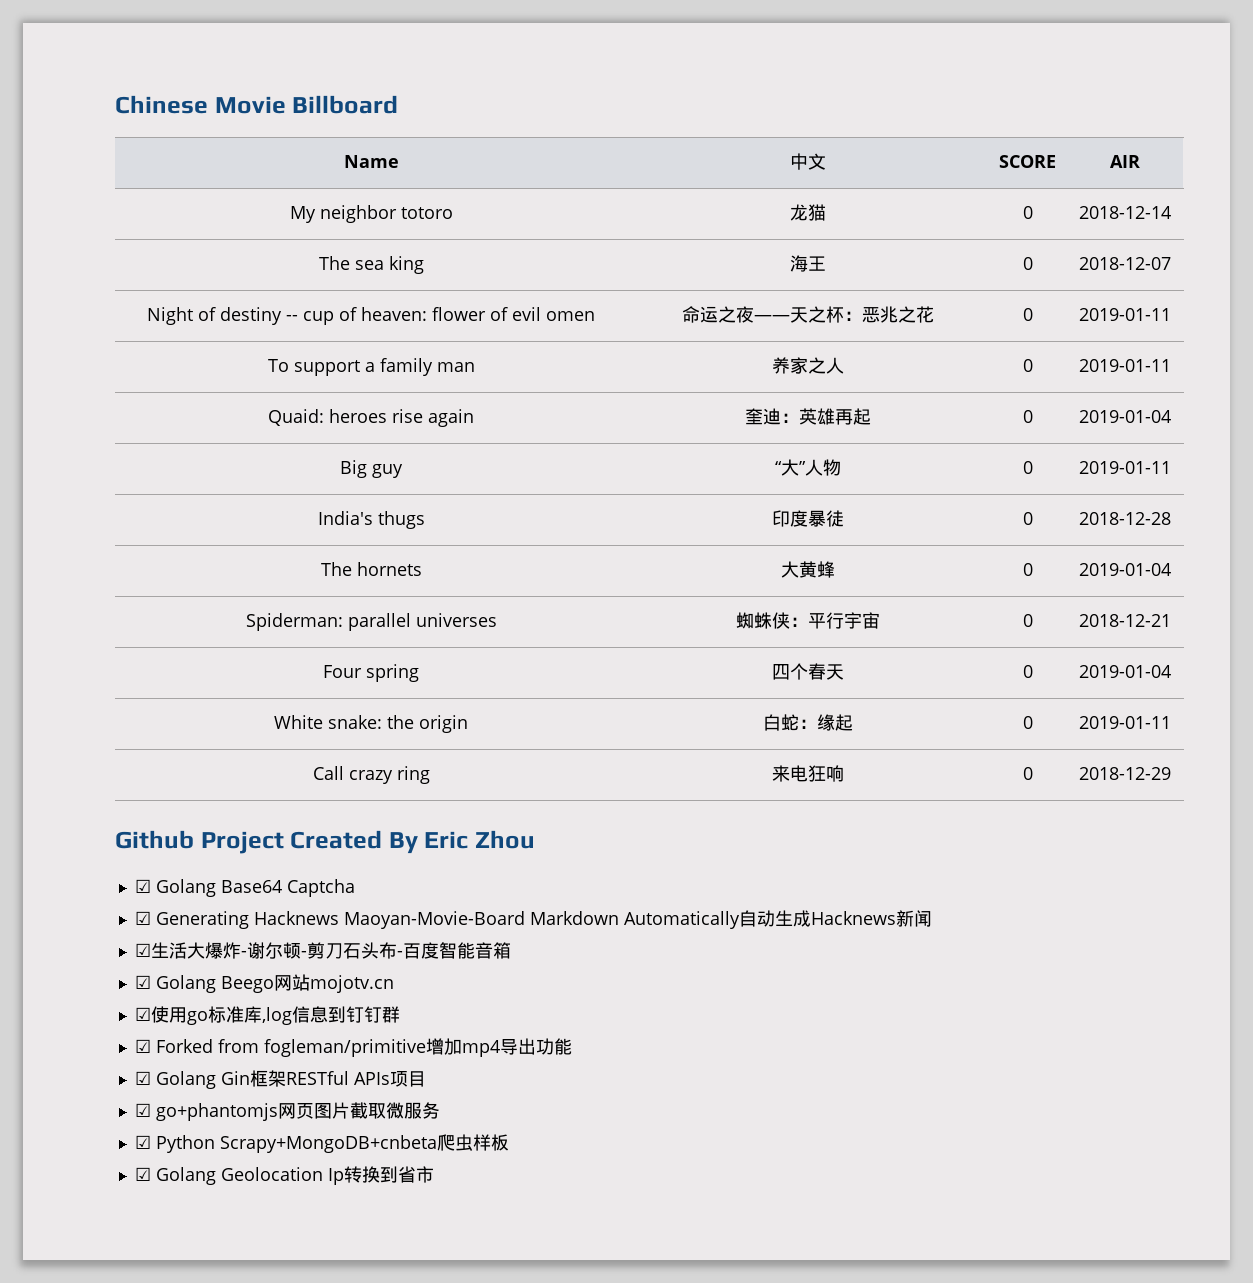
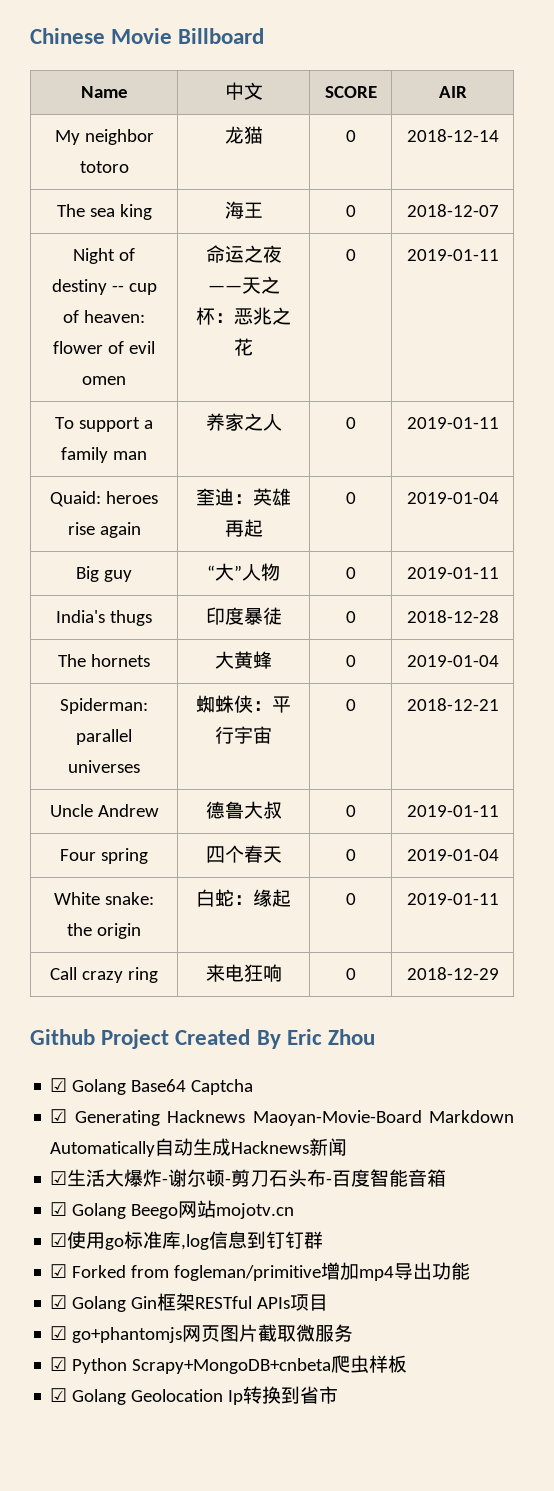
+ Uncle Andrew | 德鲁大叔 | 0 | 2019-01-11

